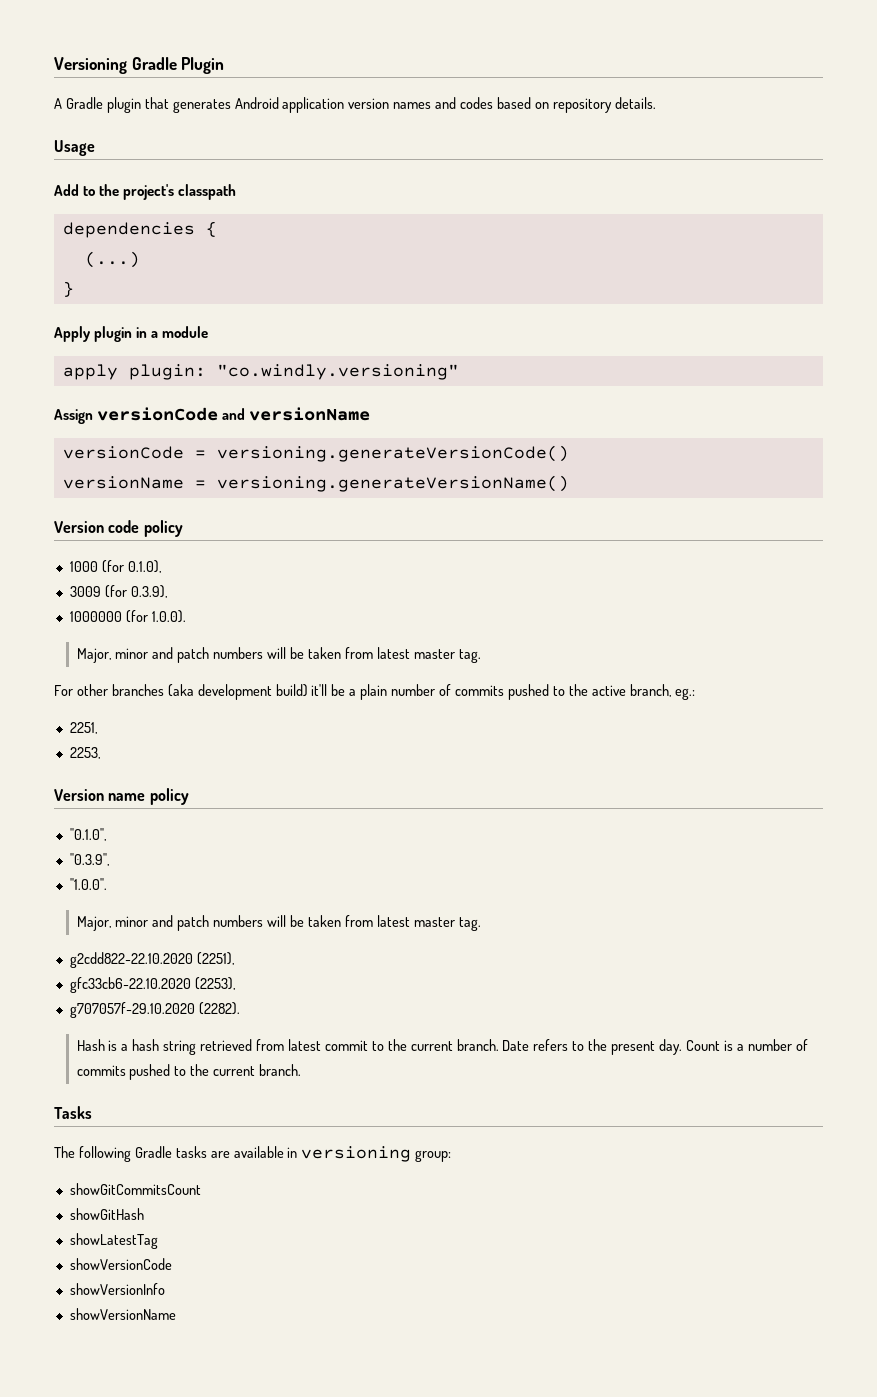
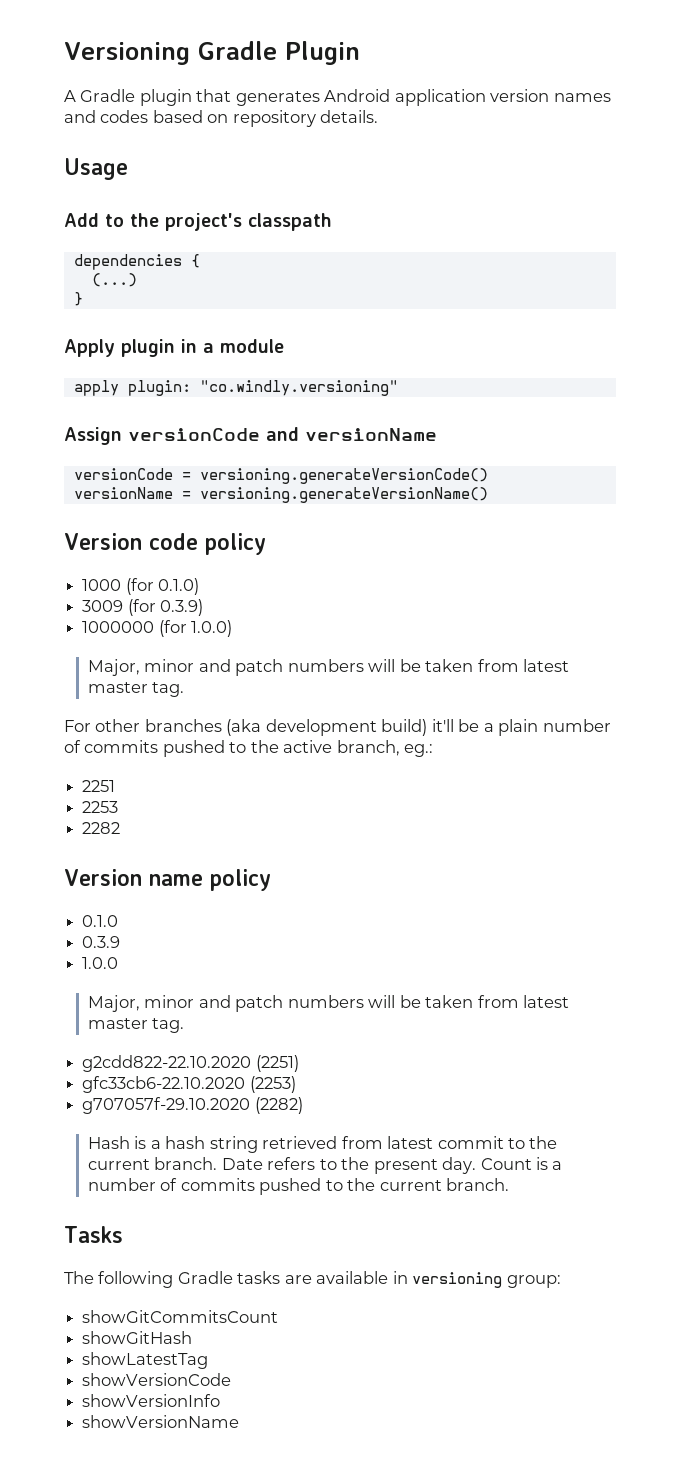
- 1000 (for 0.1.0),
+ 1000 (for 0.1.0)
- 3009 (for 0.3.9),
+ 3009 (for 0.3.9)
- 1000000 (for 1.0.0).
+ 1000000 (for 1.0.0)
- 2251,
- 2253,
+ 2251
+ 2253
+ 2282
- "0.1.0",
- "0.3.9",
- "1.0.0".
+ 0.1.0
+ 0.3.9
+ 1.0.0
- g2cdd822-22.10.2020 (2251),
+ g2cdd822-22.10.2020 (2251)
- gfc33cb6-22.10.2020 (2253),
+ gfc33cb6-22.10.2020 (2253)
- g707057f-29.10.2020 (2282).
+ g707057f-29.10.2020 (2282)

